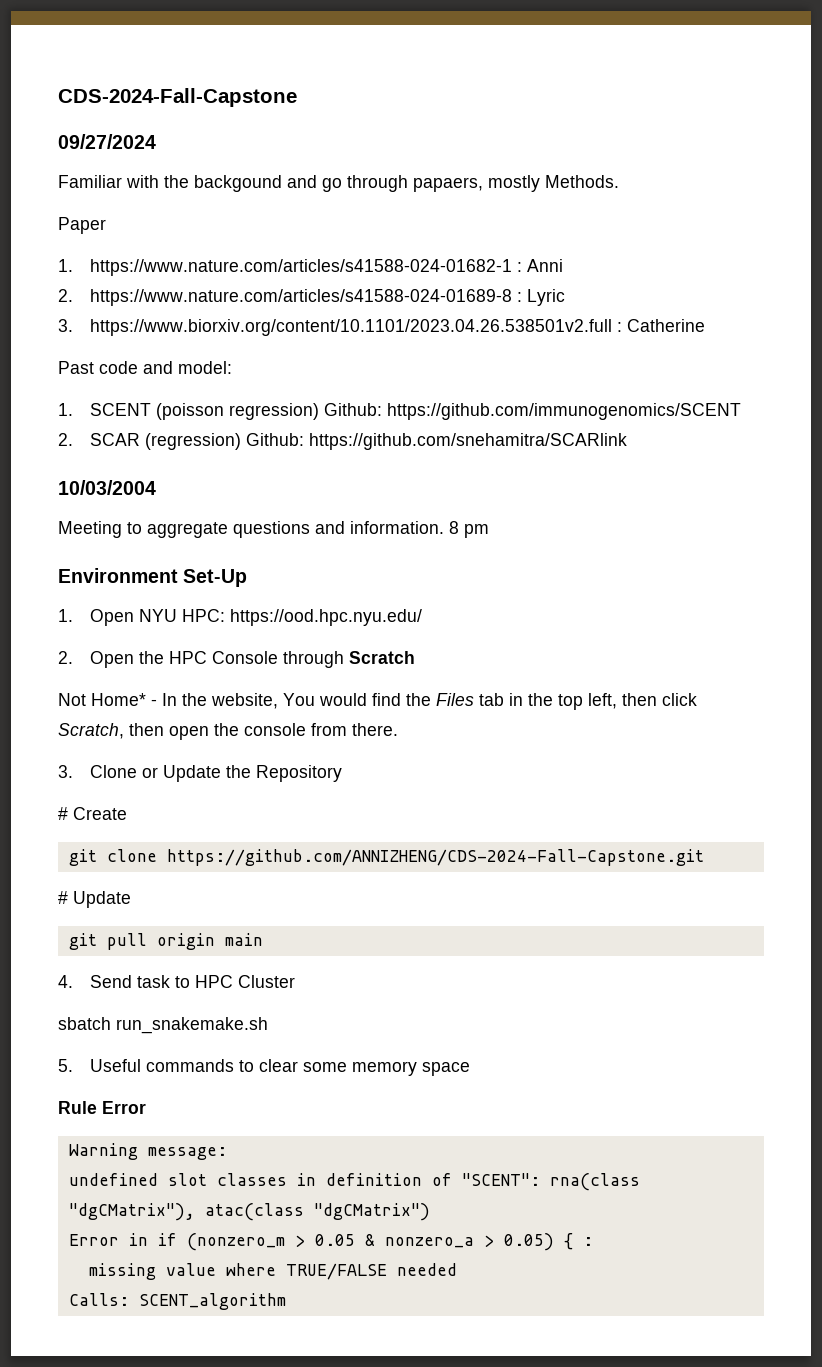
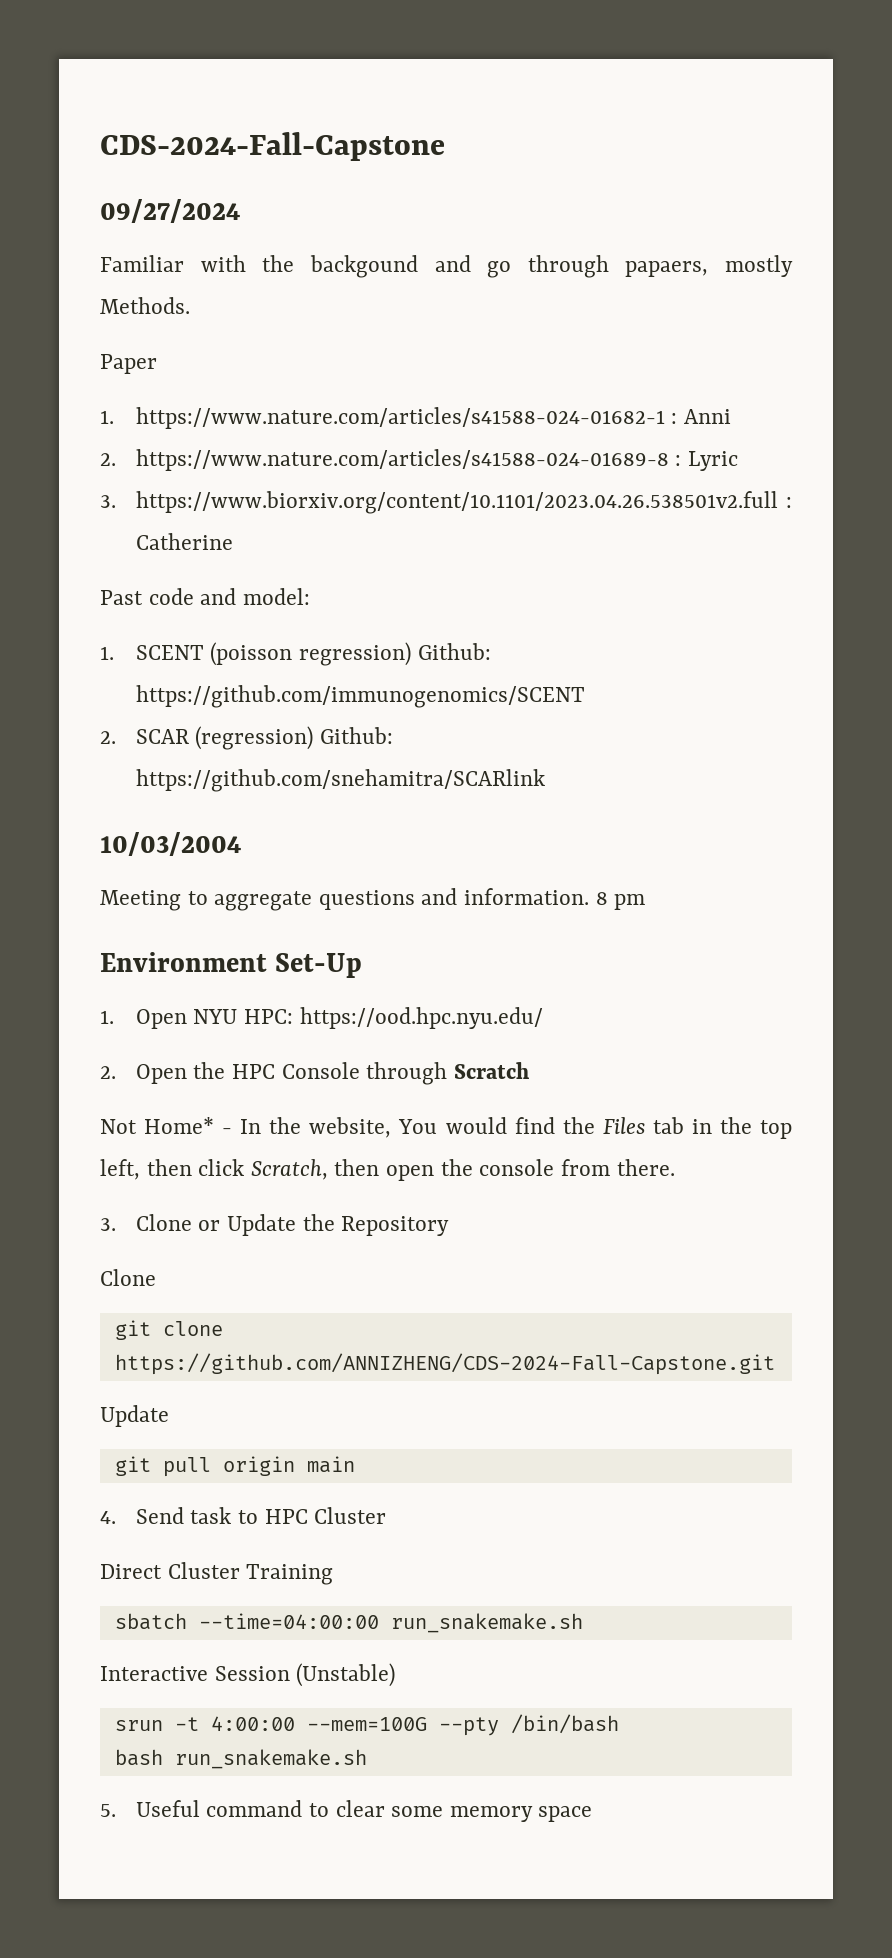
  3. Clone or Update the Repository
- # Create
+ Clone
  git clone https://github.com/ANNIZHENG/CDS-2024-Fall-Capstone.git
- # Update
+ Update
- sbatch run_snakemake.sh
+ Direct Cluster Training
+ sbatch --time=04:00:00 run_snakemake.sh
+ Interactive Session (Unstable)
+ srun -t 4:00:00 --mem=100G --pty /bin/bash
+ bash run_snakemake.sh
- 5. Useful commands to clear some memory space
+ 5. Useful command to clear some memory space
- Rule Error
- Warning message:
- undefined slot classes in definition of "SCENT": rna(class "dgCMatrix"), atac(class "dgCMatrix")
- Error in if (nonzero_m > 0.05 & nonzero_a > 0.05) { :
- missing value where TRUE/FALSE needed
- Calls: SCENT_algorithm

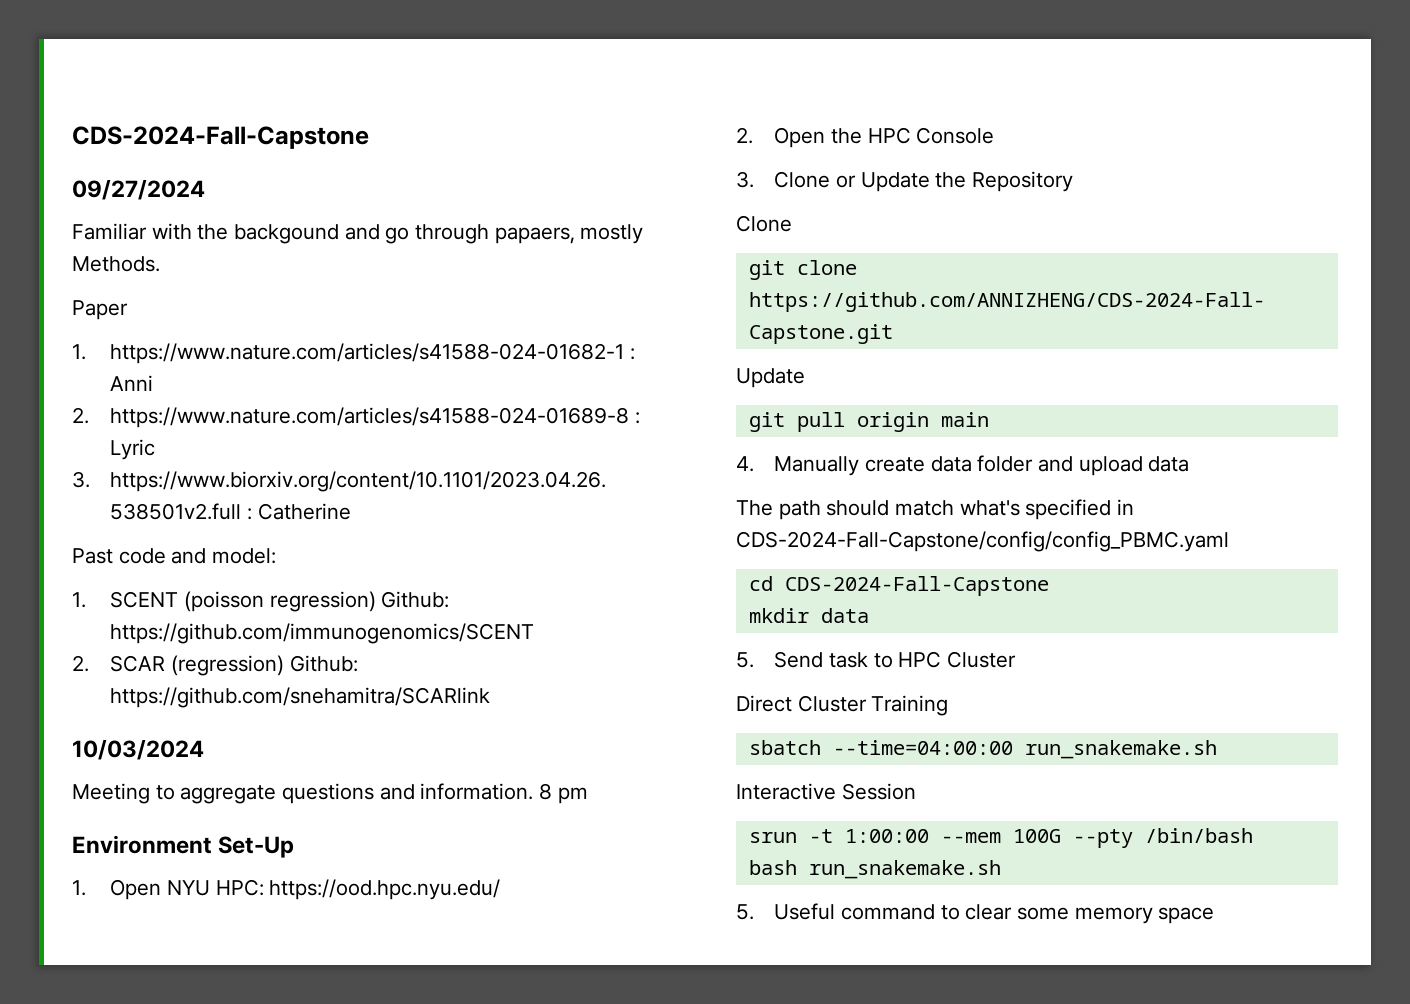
- 10/03/2004
+ 10/03/2024
- 2. Open the HPC Console through Scratch
- Not Home* - In the website, You would find the Files tab in the top left, then click Scratch, then open the console from there.
+ 2. Open the HPC Console
- 4. Send task to HPC Cluster
+ 4. Manually create data folder and upload data
+ The path should match what's specified in CDS-2024-Fall-Capstone/config/config_PBMC.yaml
+ cd CDS-2024-Fall-Capstone
+ mkdir data
+ 5. Send task to HPC Cluster
- Interactive Session (Unstable)
+ Interactive Session
- srun -t 4:00:00 --mem=100G --pty /bin/bash
+ srun -t 1:00:00 --mem 100G --pty /bin/bash

